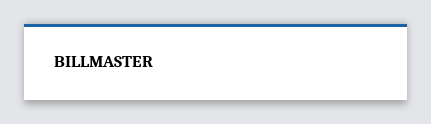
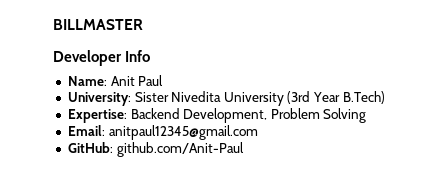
+ Developer Info
+ Name: Anit Paul
+ University: Sister Nivedita University (3rd Year B.Tech)
+ Expertise: Backend Development, Problem Solving
+ Email: anitpaul12345@gmail.com
+ GitHub: github.com/Anit-Paul

